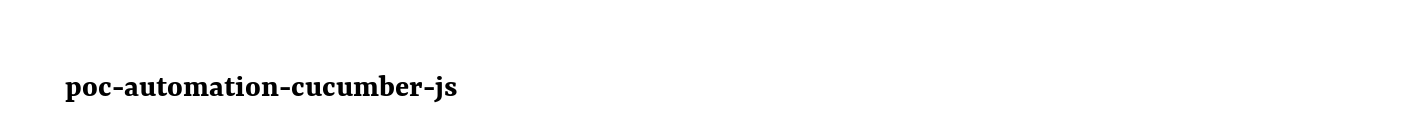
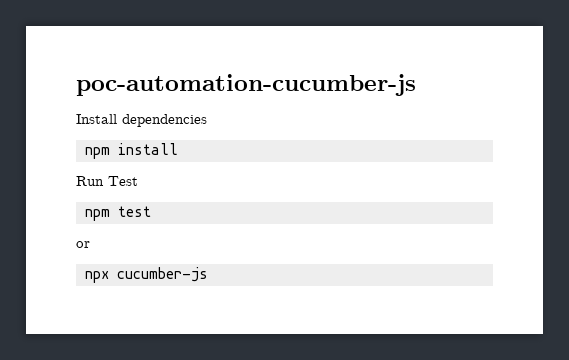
+ Install dependencies
+ npm install
+ Run Test
+ npm test
+ or
+ npx cucumber-js

